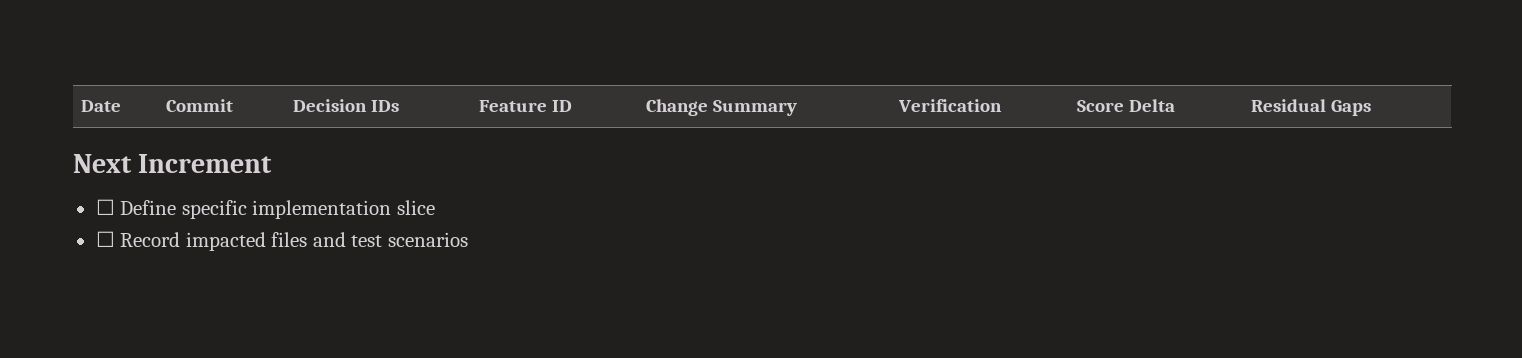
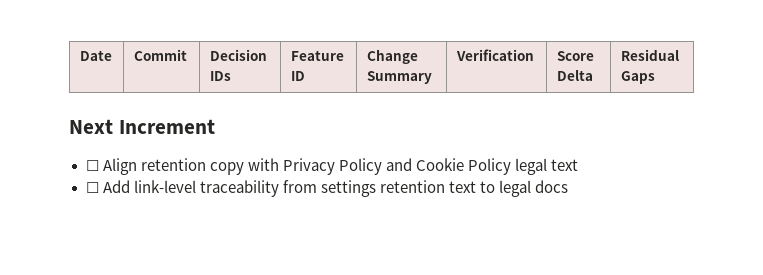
- ☐ Define specific implementation slice
- ☐ Record impacted files and test scenarios
+ ☐ Align retention copy with Privacy Policy and Cookie Policy legal text
+ ☐ Add link-level traceability from settings retention text to legal docs

